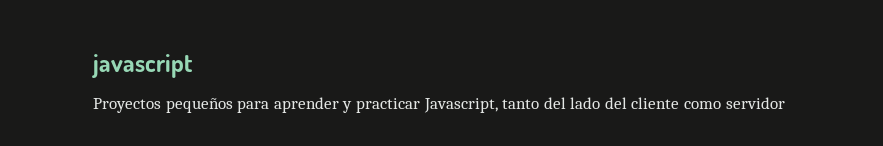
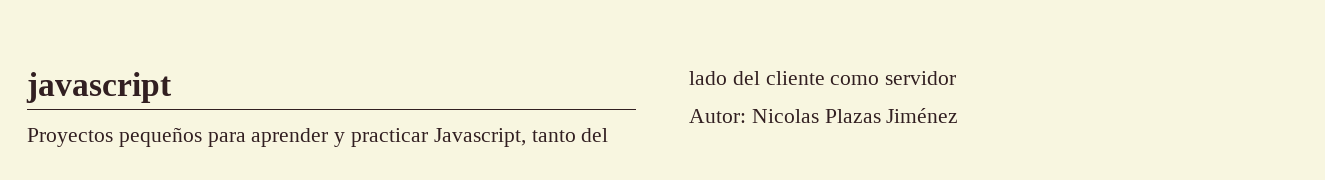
+ Autor: Nicolas Plazas Jiménez

